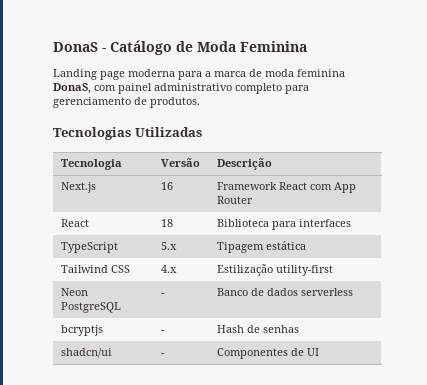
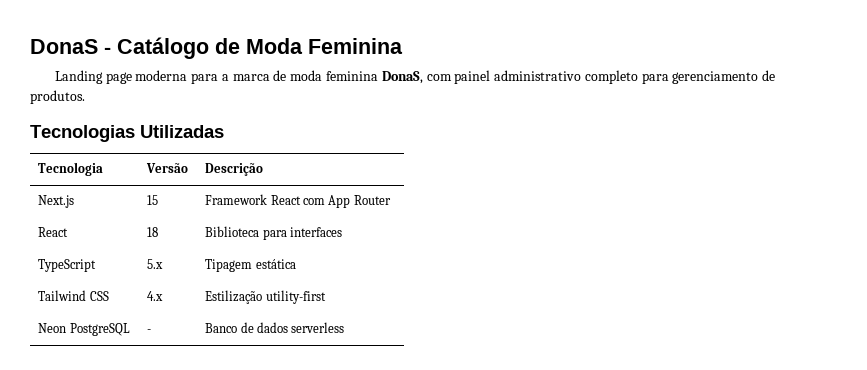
- Next.js | 16 | Framework React com App Router
+ Next.js | 15 | Framework React com App Router
- bcryptjs | - | Hash de senhas
- shadcn/ui | - | Componentes de UI

